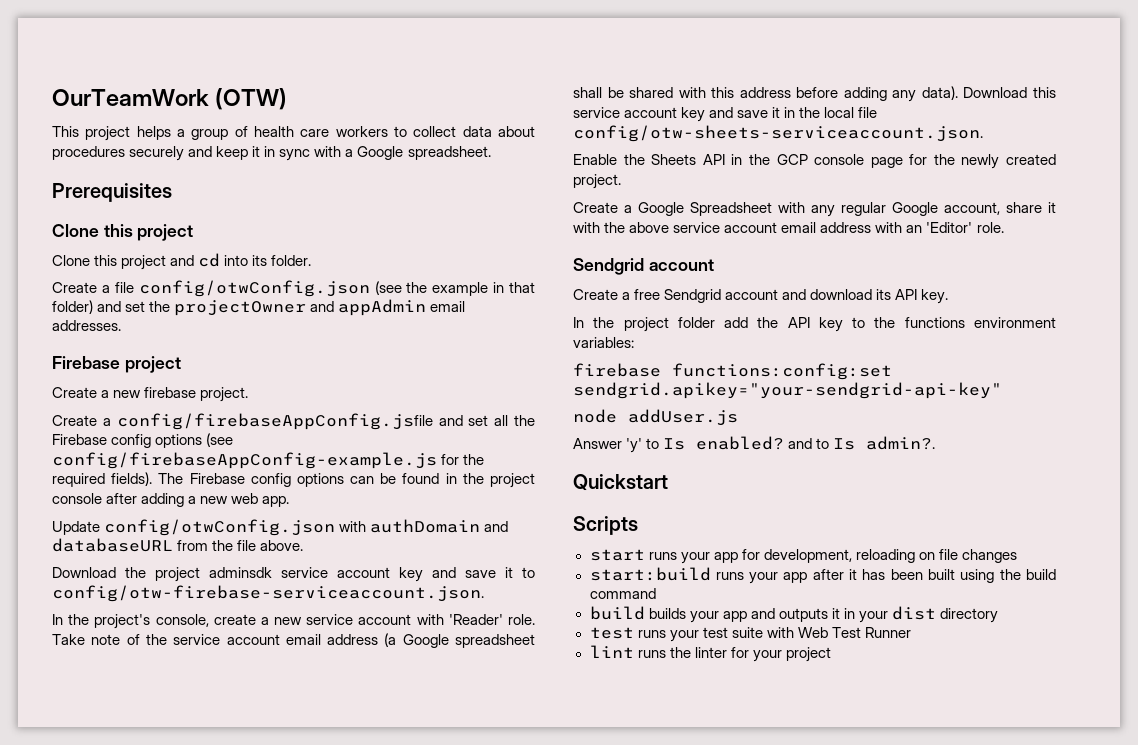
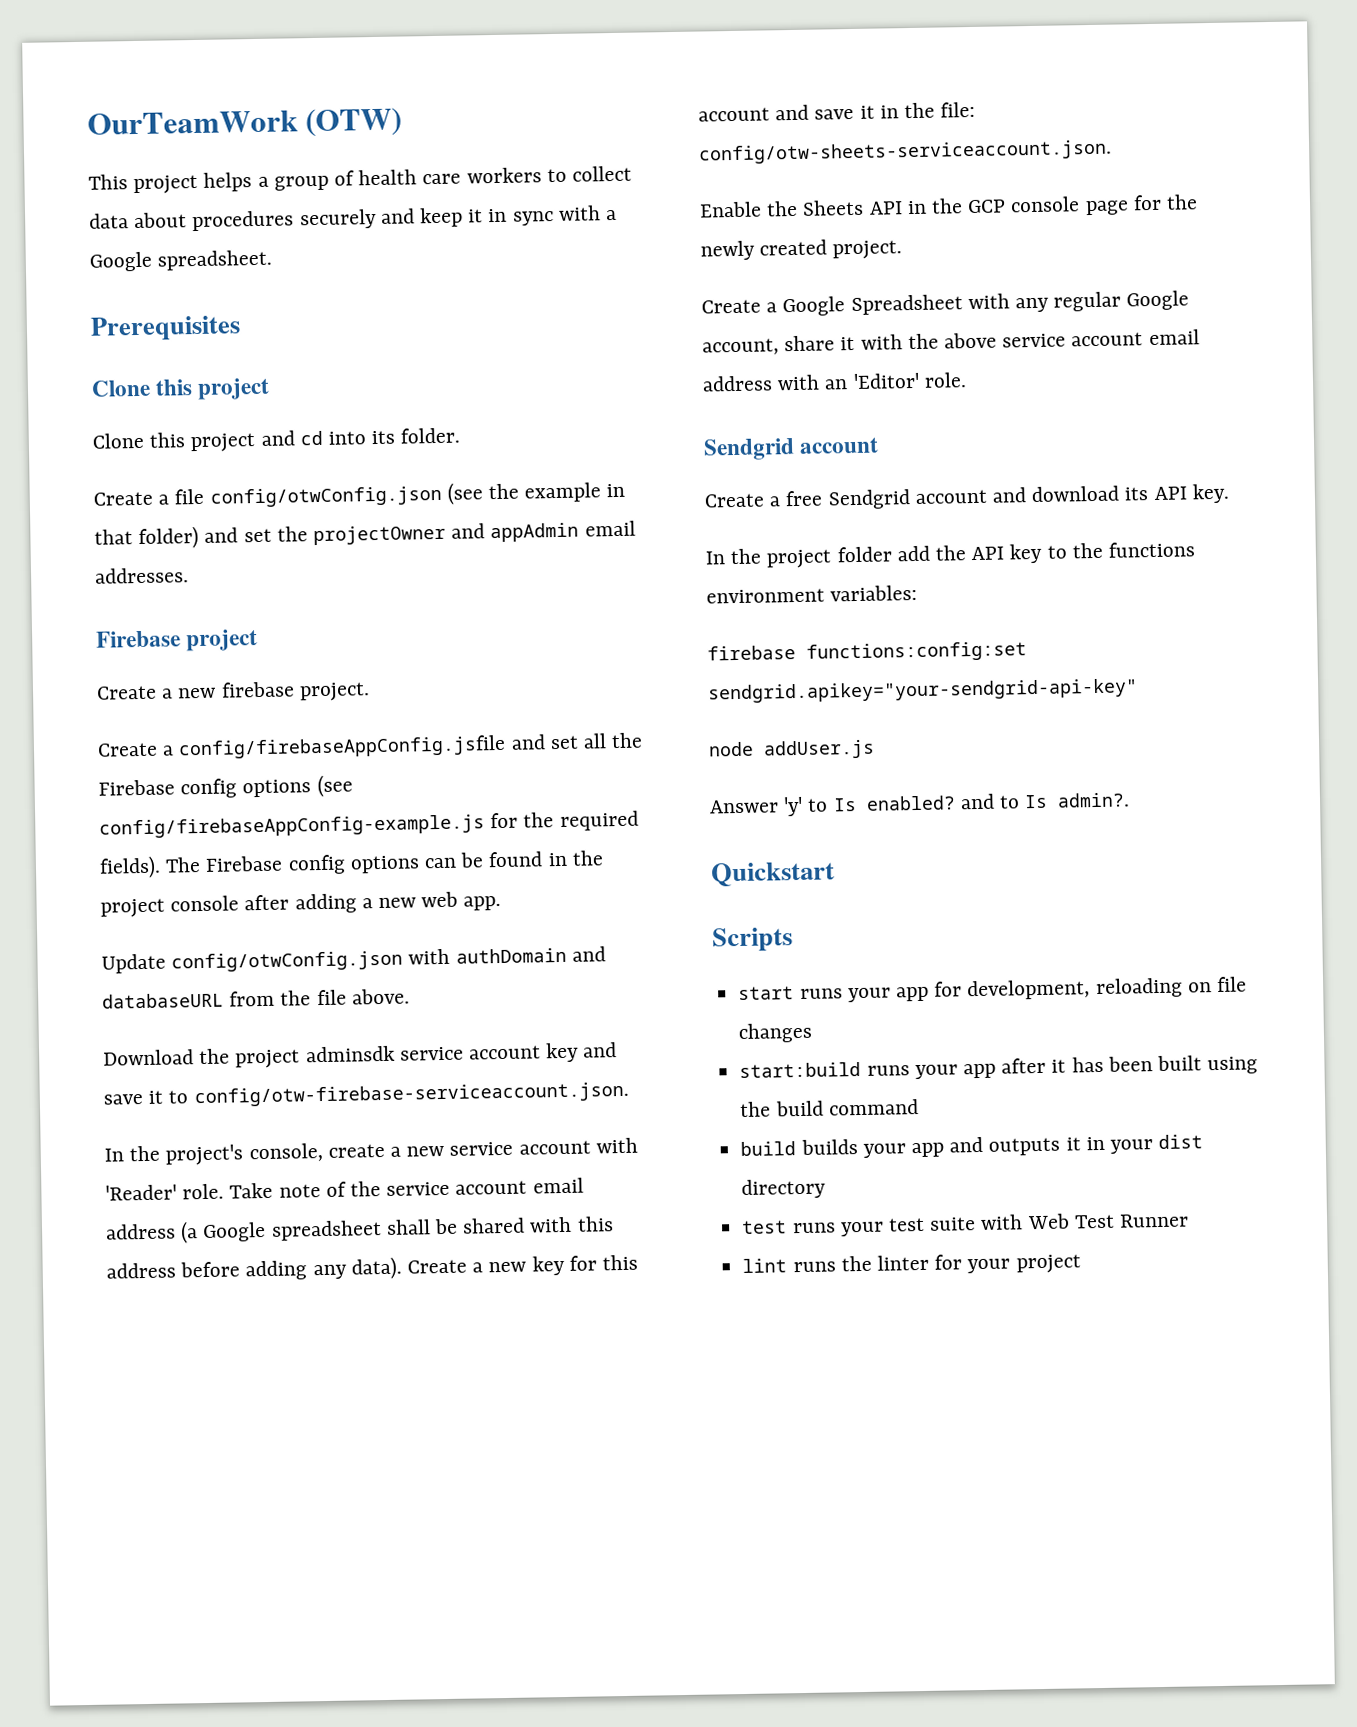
- Download this service account key and save it in the local file config/otw-sheets-serviceaccount.json.
+ Create a new key for this account and save it in the file: config/otw-sheets-serviceaccount.json.

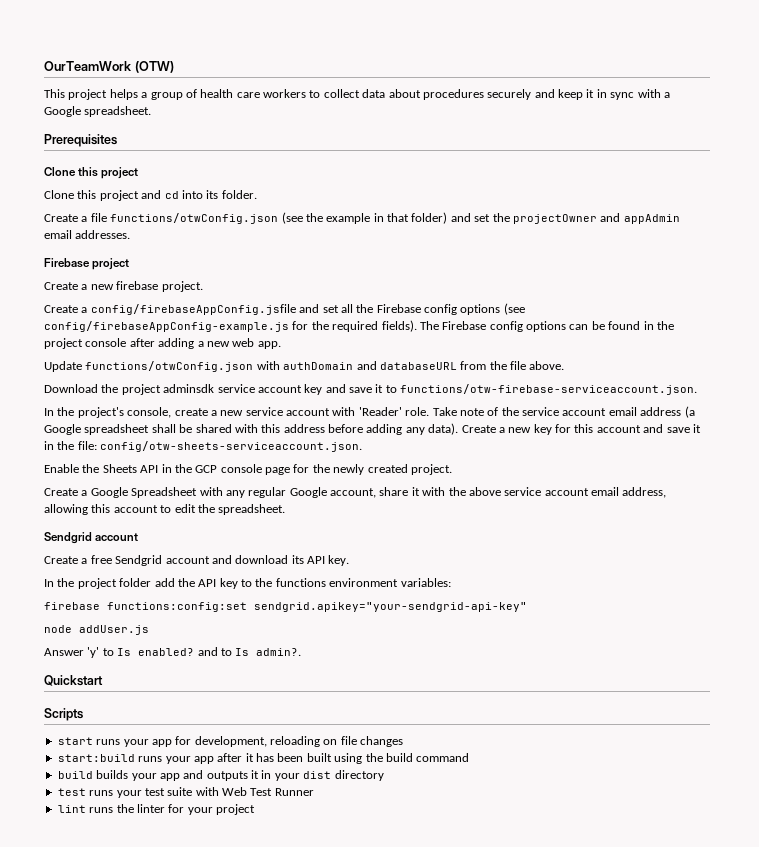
- Create a file config/otwConfig.json (see the example in that folder) and set the projectOwner and appAdmin email addresses.
+ Create a file functions/otwConfig.json (see the example in that folder) and set the projectOwner and appAdmin email addresses.
- Update config/otwConfig.json with authDomain and databaseURL from the file above.
+ Update functions/otwConfig.json with authDomain and databaseURL from the file above.
- Download the project adminsdk service account key and save it to config/otw-firebase-serviceaccount.json.
+ Download the project adminsdk service account key and save it to functions/otw-firebase-serviceaccount.json.
- Create a Google Spreadsheet with any regular Google account, share it with the above service account email address with an 'Editor' role.
+ Create a Google Spreadsheet with any regular Google account, share it with the above service account email address, allowing this account to edit the spreadsheet.

